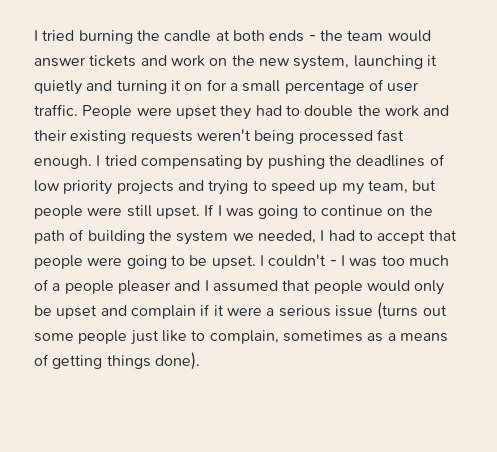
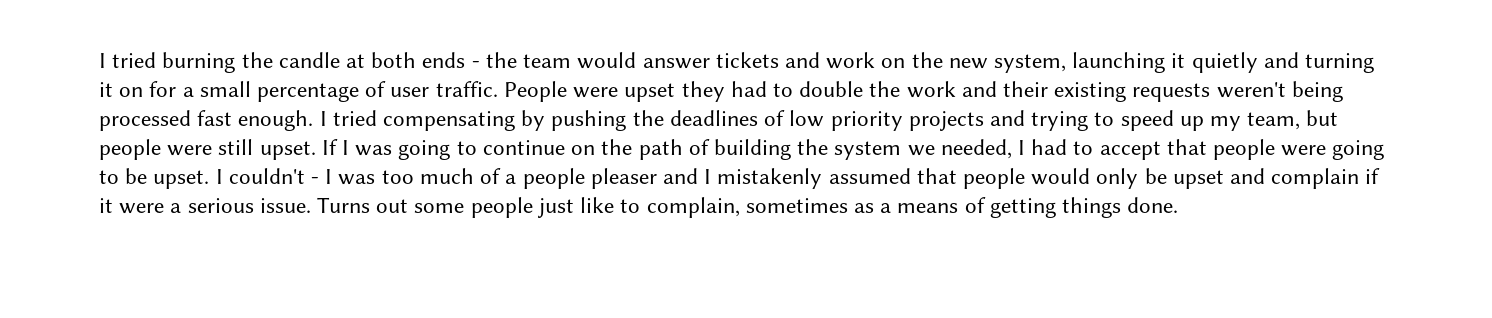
- I couldn't - I was too much of a people pleaser and I assumed that people would only be upset and complain if it were a serious issue (turns out some people just like to complain, sometimes as a means of getting things done).
+ I couldn't - I was too much of a people pleaser and I mistakenly assumed that people would only be upset and complain if it were a serious issue. Turns out some people just like to complain, sometimes as a means of getting things done.

